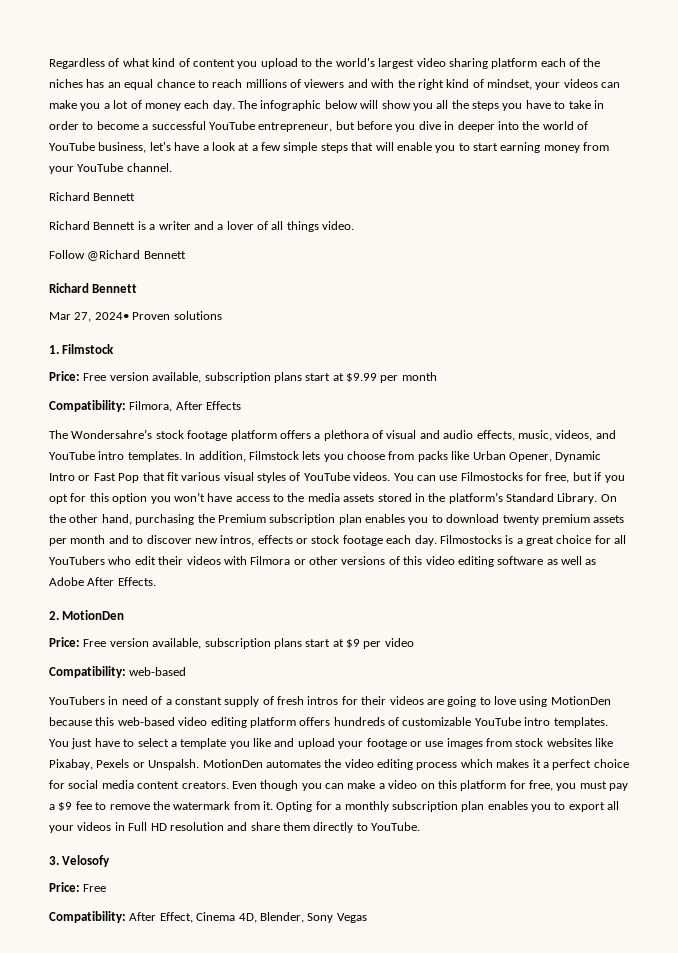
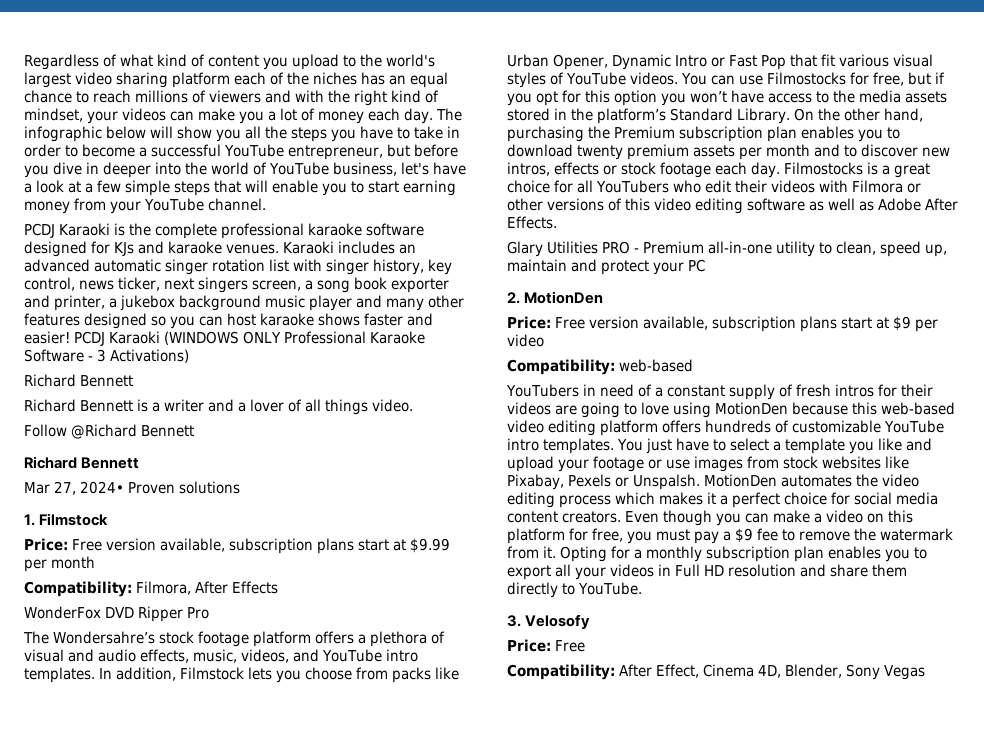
+ PCDJ Karaoki is the complete professional karaoke software designed for KJs and karaoke venues. Karaoki includes an advanced automatic singer rotation list with singer history, key control, news ticker, next singers screen, a song book exporter and printer, a jukebox background music player and many other features designed so you can host karaoke shows faster and easier! PCDJ Karaoki (WINDOWS ONLY Professional Karaoke Software - 3 Activations)
+ WonderFox DVD Ripper Pro
+ Glary Utilities PRO - Premium all-in-one utility to clean, speed up, maintain and protect your PC

